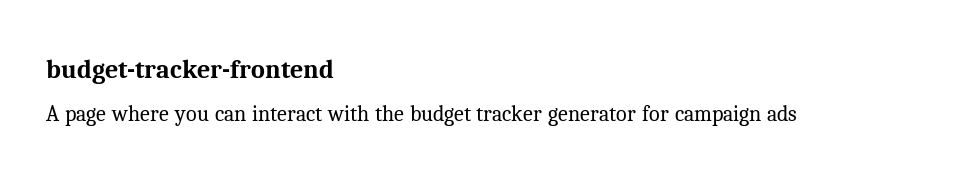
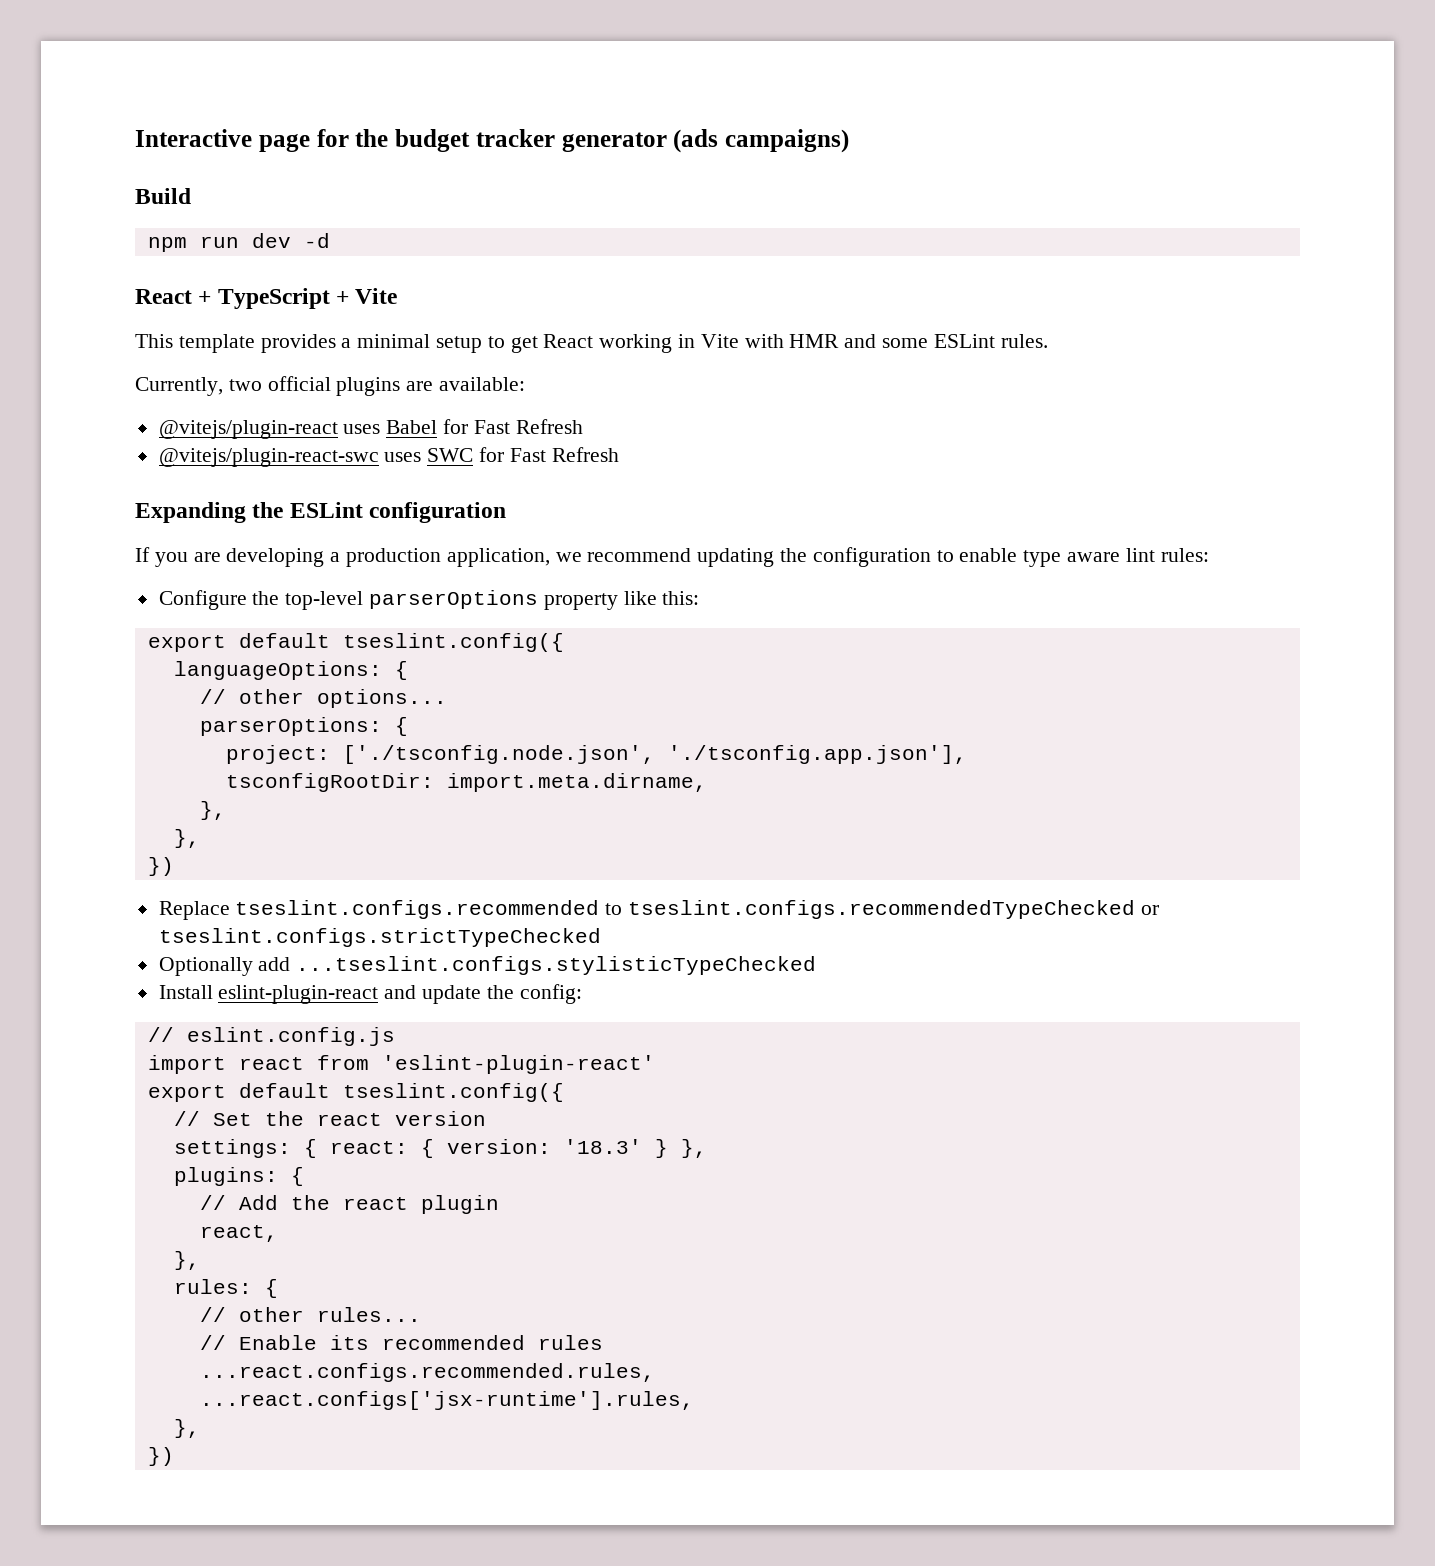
- budget-tracker-frontend
- A page where you can interact with the budget tracker generator for campaign ads
+ Interactive page for the budget tracker generator (ads campaigns)
+ Build
+ npm run dev -d
+ React + TypeScript + Vite
+ This template provides a minimal setup to get React working in Vite with HMR and some ESLint rules.
+ Currently, two official plugins are available:
+ @vitejs/plugin-react uses Babel for Fast Refresh
+ @vitejs/plugin-react-swc uses SWC for Fast Refresh
+ Expanding the ESLint configuration
+ If you are developing a production application, we recommend updating the configuration to enable type aware lint rules:
+ Configure the top-level parserOptions property like this:
+ export default tseslint.config({
+ languageOptions: {
+ // other options...
+ parserOptions: {
+ project: ['./tsconfig.node.json', './tsconfig.app.json'],
+ tsconfigRootDir: import.meta.dirname,
+ },
+ },
+ })
+ Replace tseslint.configs.recommended to tseslint.configs.recommendedTypeChecked or tseslint.configs.strictTypeChecked
+ Optionally add ...tseslint.configs.stylisticTypeChecked
+ Install eslint-plugin-react and update the config:
+ // eslint.config.js
+ import react from 'eslint-plugin-react'
+ export default tseslint.config({
+ // Set the react version
+ settings: { react: { version: '18.3' } },
+ plugins: {
+ // Add the react plugin
+ react,
+ },
+ rules: {
+ // other rules...
+ // Enable its recommended rules
+ ...react.configs.recommended.rules,
+ ...react.configs['jsx-runtime'].rules,
+ },
+ })

